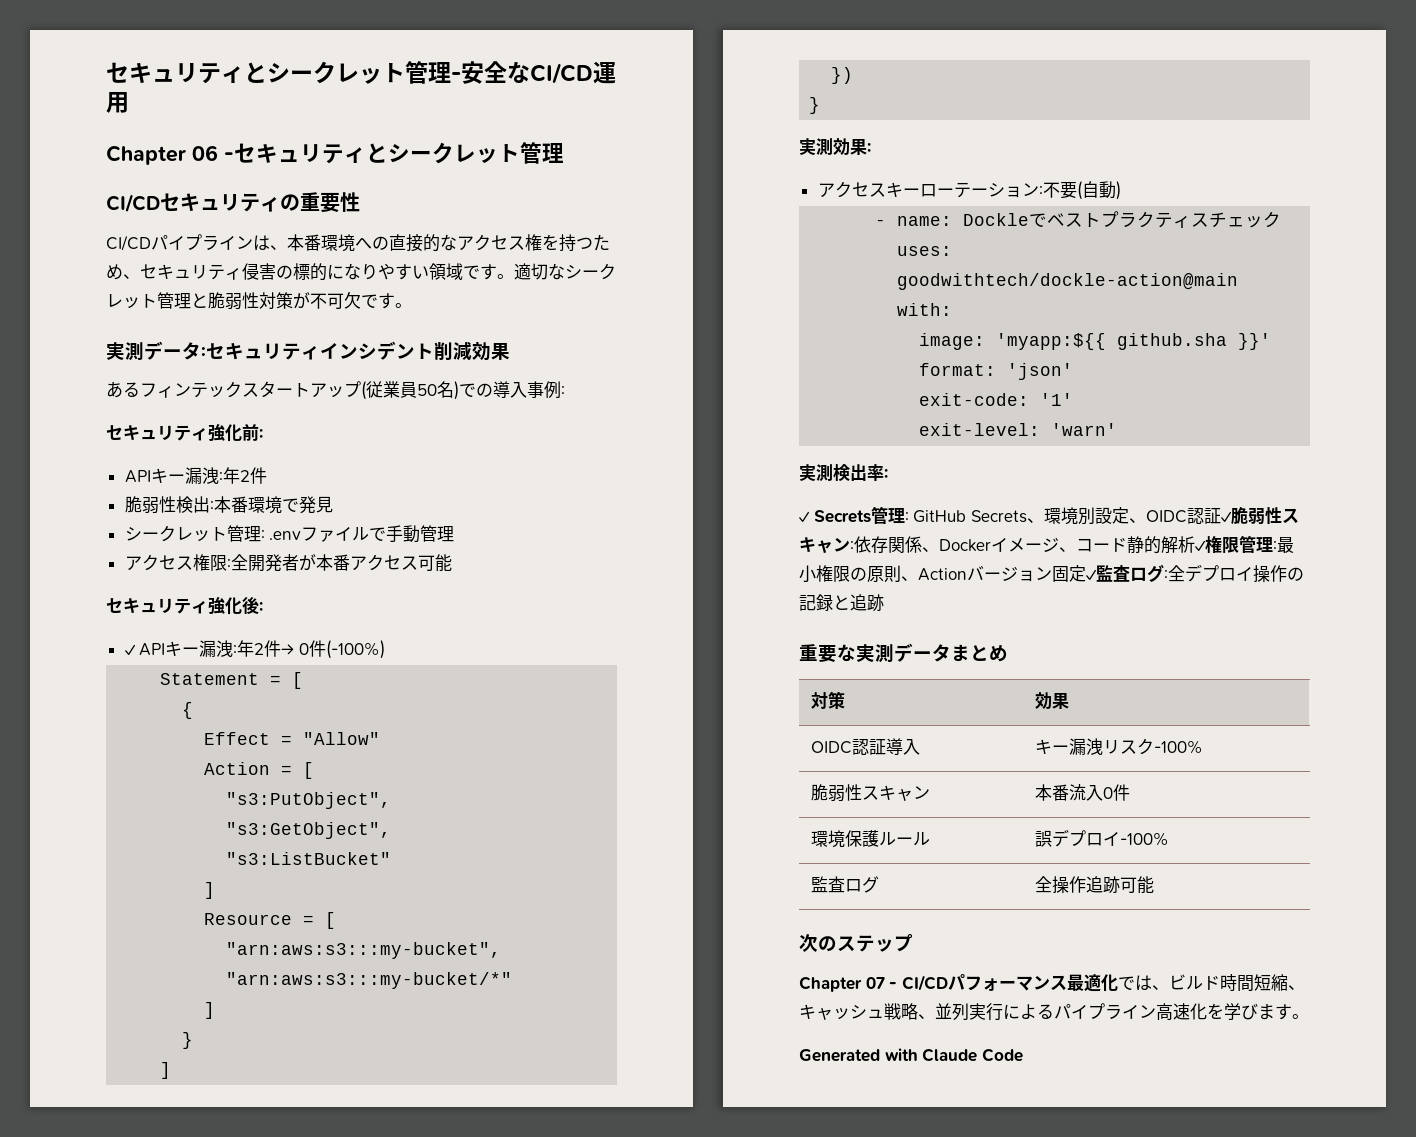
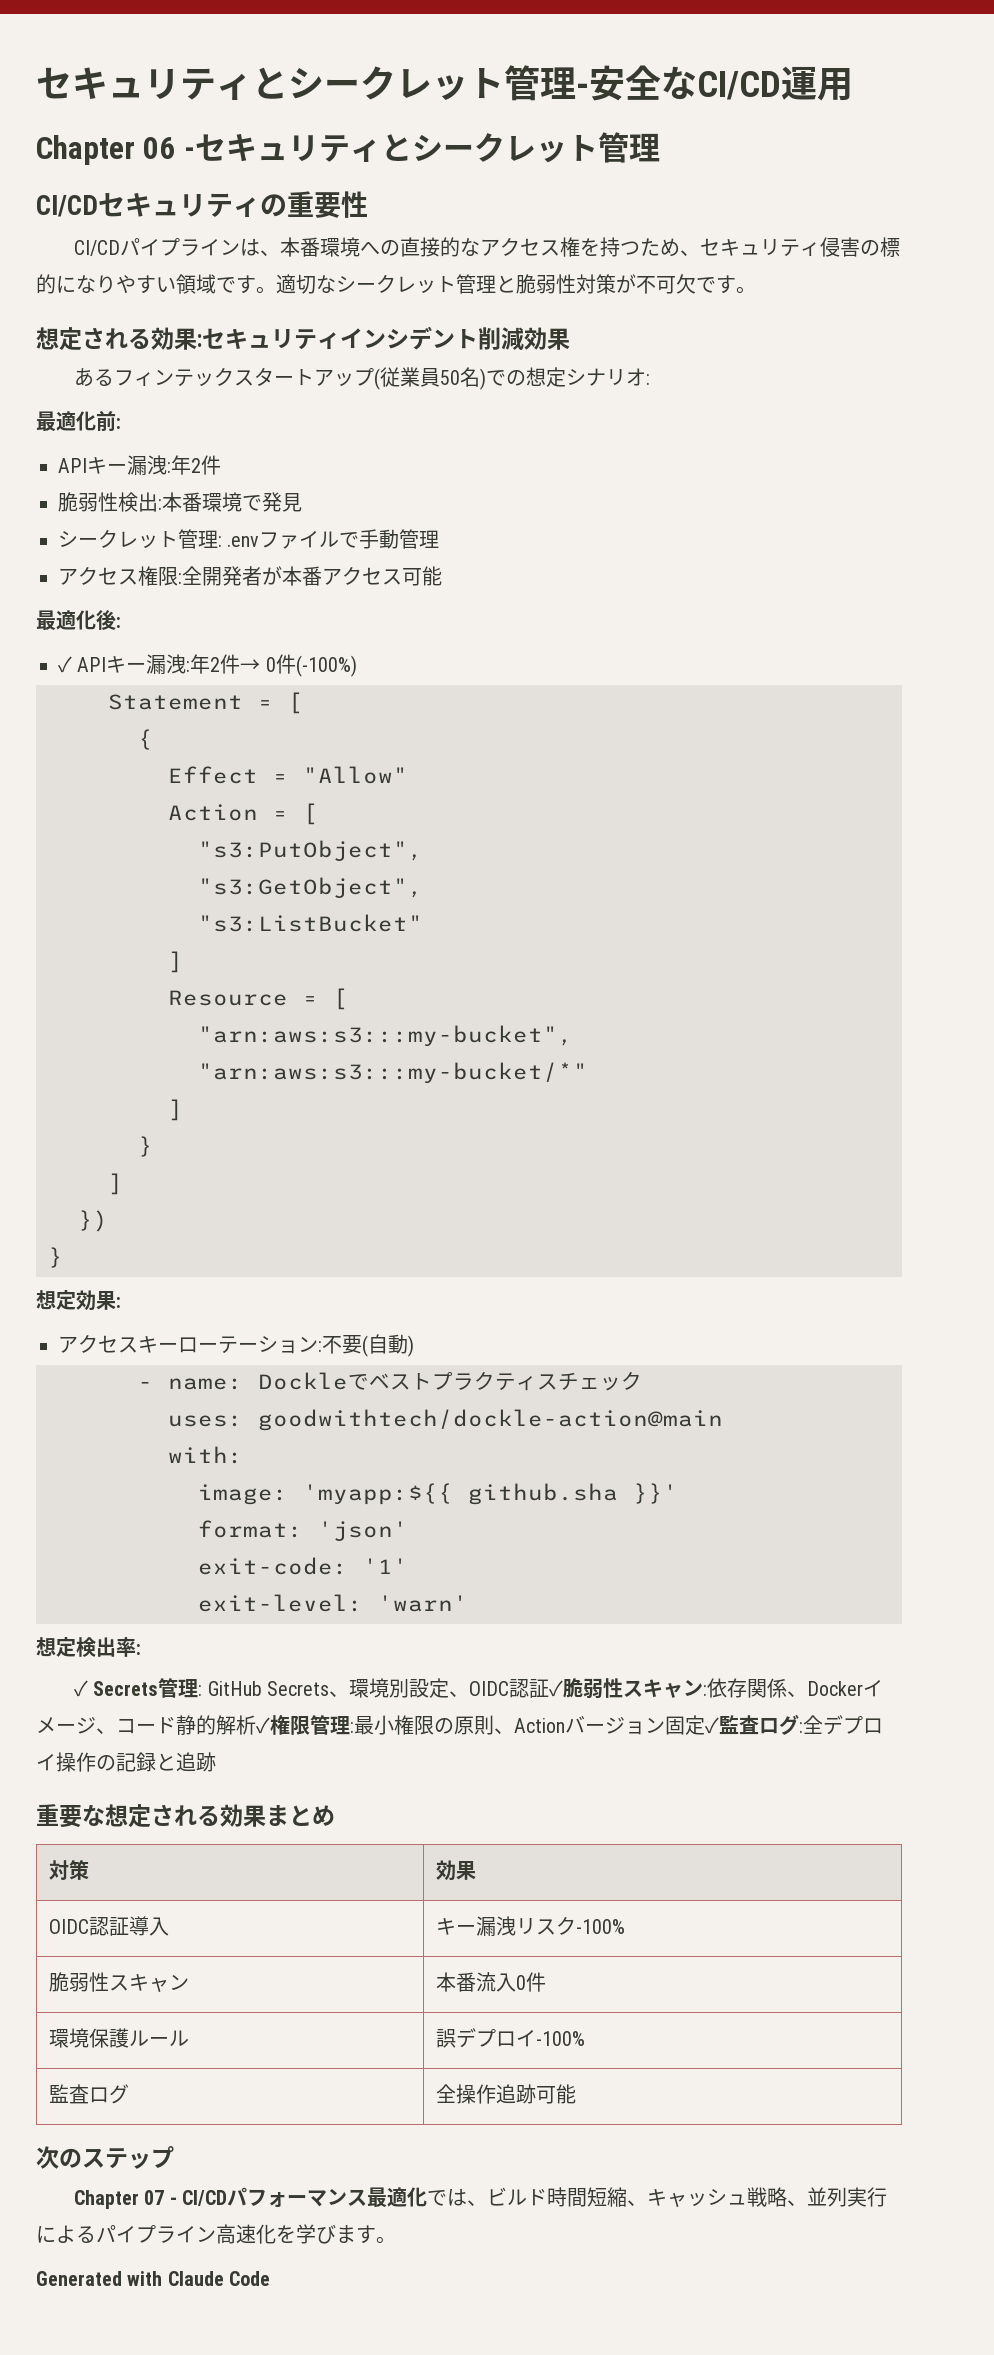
- 実測データ:セキュリティインシデント削減効果
+ 想定される効果:セキュリティインシデント削減効果
- あるフィンテックスタートアップ(従業員50名)での導入事例:
- セキュリティ強化前:
+ あるフィンテックスタートアップ(従業員50名)での想定シナリオ:
+ 最適化前:
- セキュリティ強化後:
+ 最適化後:
- 実測効果:
+ 想定効果:
- 実測検出率:
+ 想定検出率:
- 重要な実測データまとめ
+ 重要な想定される効果まとめ

